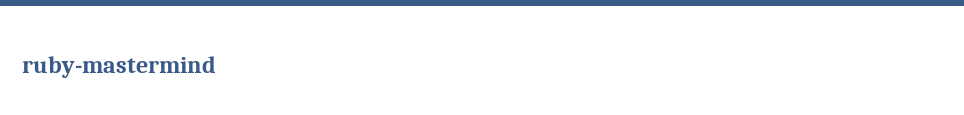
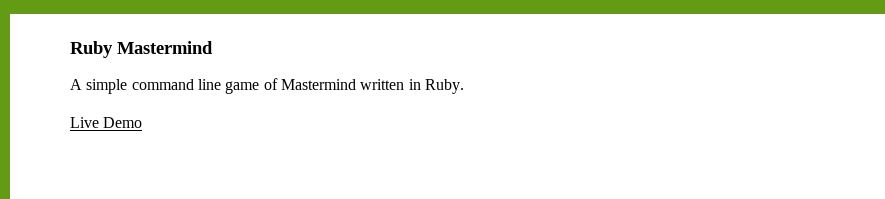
- ruby-mastermind
+ Ruby Mastermind
+ A simple command line game of Mastermind written in Ruby.
+ Live Demo

